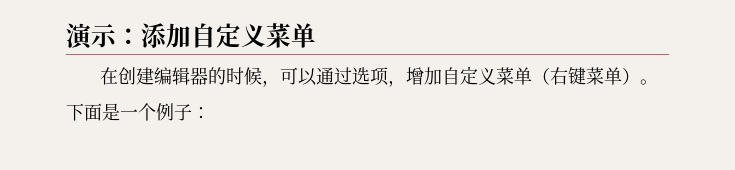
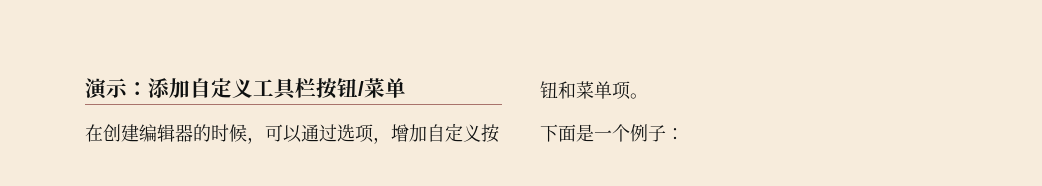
- 演示：添加自定义菜单
+ 演示：添加自定义工具栏按钮/菜单
- 在创建编辑器的时候，可以通过选项，增加自定义菜单（右键菜单）。
+ 在创建编辑器的时候，可以通过选项，增加自定义按钮和菜单项。

